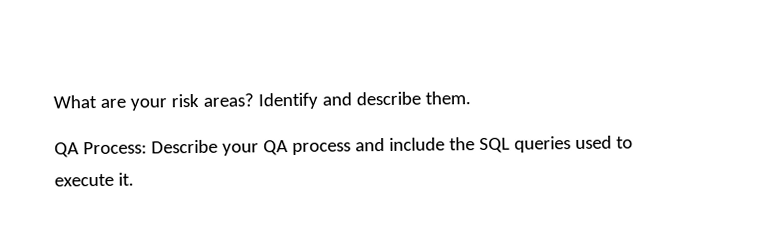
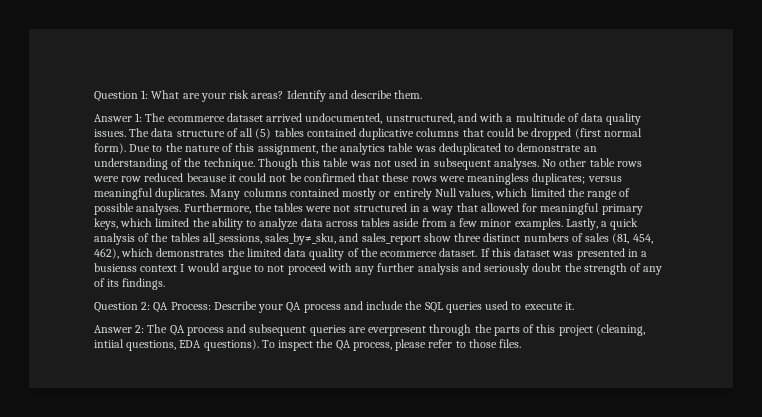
- What are your risk areas?
+ Question 1: What are your risk areas?
- QA Process: Describe your QA process and include the SQL queries used to execute it.
+ Answer 1: The ecommerce dataset arrived undocumented, unstructured, and with a multitude of data quality issues. The data structure of all (5) tables contained duplicative columns that could be dropped (first normal form). Due to the nature of this assignment, the analytics table was deduplicated to demonstrate an understanding of the technique. Though this table was not used in subsequent analyses. No other table rows were row reduced because it could not be confirmed that these rows were meaningless duplicates; versus meaningful duplicates. Many columns contained mostly or entirely Null values, which limited the range of possible analyses. Furthermore, the tables were not structured in a way that allowed for meaningful primary keys, which limited the ability to analyze data across tables aside from a few minor examples. Lastly, a quick analysis of the tables all_sessions, sales_by≠_sku, and sales_report show three distinct numbers of sales (81, 454, 462), which demonstrates the limited data quality of the ecommerce dataset. If this dataset was presented in a busienss context I would argue to not proceed with any further analysis and seriously doubt the strength of any of its findings.
+ Question 2: QA Process: Describe your QA process and include the SQL queries used to execute it.
+ Answer 2: The QA process and subsequent queries are everpresent through the parts of this project (cleaning, intiial questions, EDA questions). To inspect the QA process, please refer to those files.

